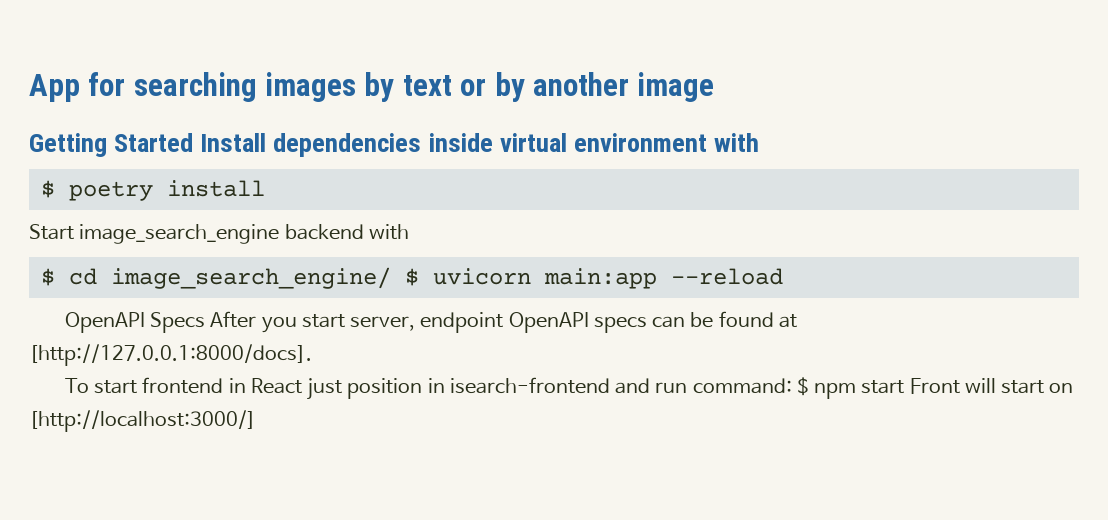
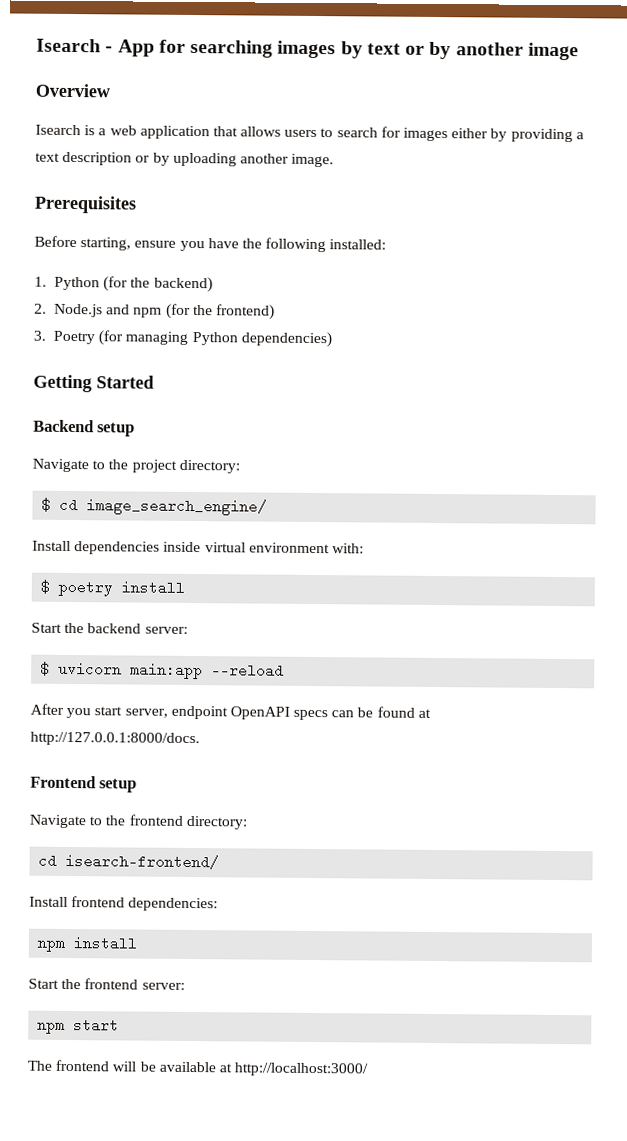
- App for searching images by text or by another image
+ Isearch - App for searching images by text or by another image
- Getting Started Install dependencies inside virtual environment with
+ Overview
+ Isearch is a web application that allows users to search for images either by providing a text description or by uploading another image.
+ Prerequisites
+ Before starting, ensure you have the following installed:
+ 1. Python (for the backend)
+ 2. Node.js and npm (for the frontend)
+ 3. Poetry (for managing Python dependencies)
+ Getting Started
+ Backend setup
+ Navigate to the project directory:
+ $ cd image_search_engine/
+ Install dependencies inside virtual environment with:
- Start image_search_engine backend with
- $ cd image_search_engine/ $ uvicorn main:app --reload
+ Start the backend server:
+ $ uvicorn main:app --reload
- OpenAPI Specs After you start server, endpoint OpenAPI specs can be found at [http://127.0.0.1:8000/docs].
- To start frontend in React just position in isearch-frontend and run command: $ npm start Front will start on [http://localhost:3000/]
+ After you start server, endpoint OpenAPI specs can be found at http://127.0.0.1:8000/docs.
+ Frontend setup
+ Navigate to the frontend directory:
+ cd isearch-frontend/
+ Install frontend dependencies:
+ npm install
+ Start the frontend server:
+ npm start
+ The frontend will be available at http://localhost:3000/

